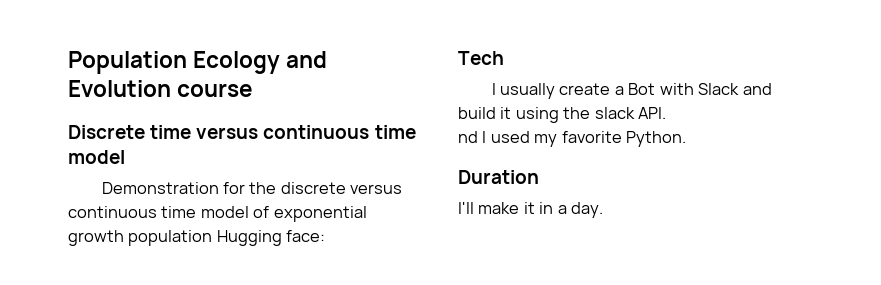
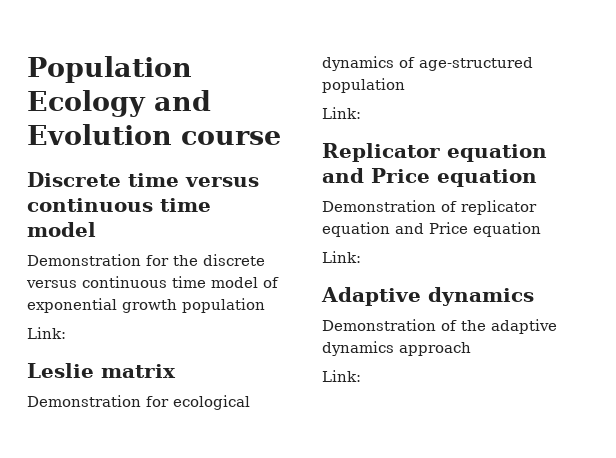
- Demonstration for the discrete versus continuous time model of exponential growth population Hugging face:
- Tech
- I usually create a Bot with Slack and build it using the slack API.
- nd I used my favorite Python.
- Duration
- I'll make it in a day.
+ Demonstration for the discrete versus continuous time model of exponential growth population
+ Link:
+ Leslie matrix
+ Demonstration for ecological dynamics of age-structured population
+ Link:
+ Replicator equation and Price equation
+ Demonstration of replicator equation and Price equation
+ Link:
+ Adaptive dynamics
+ Demonstration of the adaptive dynamics approach
+ Link:

